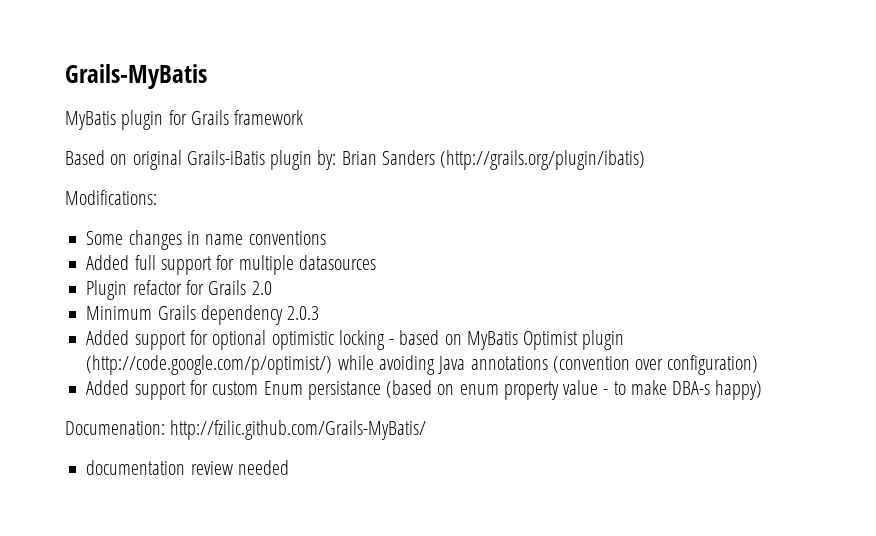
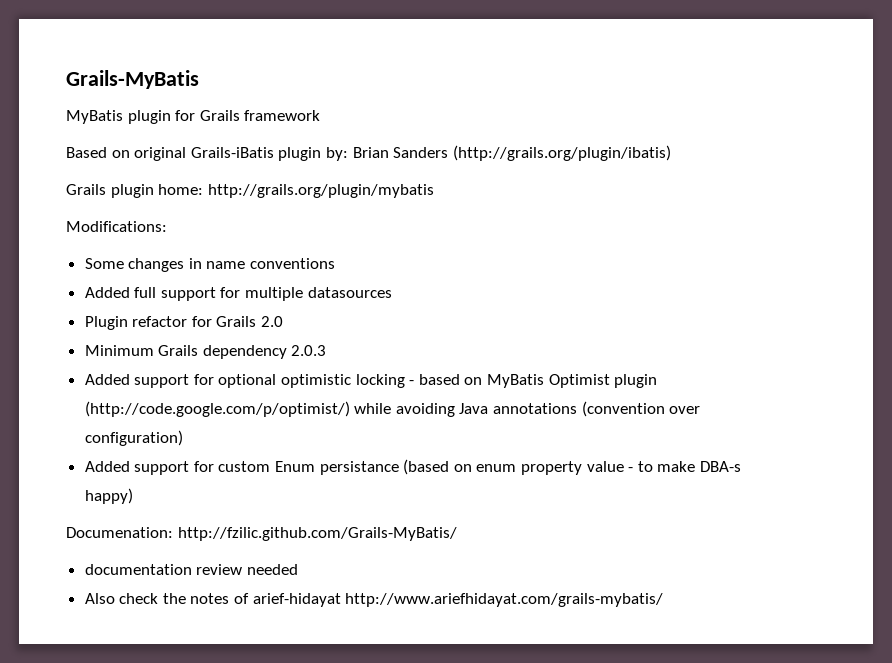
+ Grails plugin home: http://grails.org/plugin/mybatis
+ Also check the notes of arief-hidayat http://www.ariefhidayat.com/grails-mybatis/

